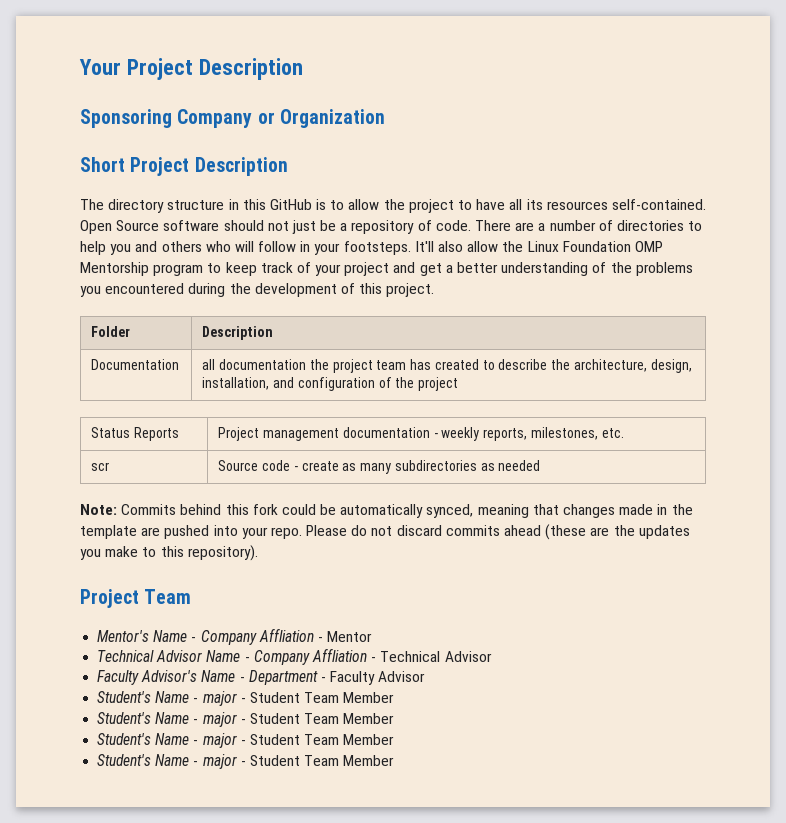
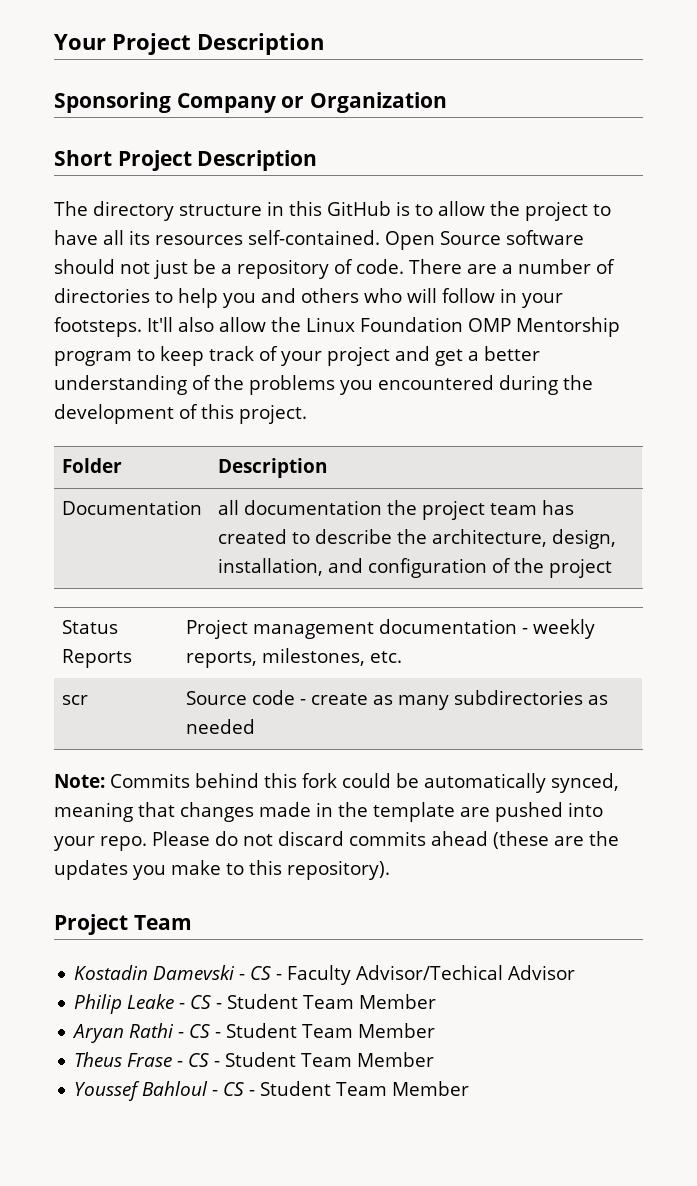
- Mentor's Name - Company Affliation - Mentor
- Technical Advisor Name - Company Affliation - Technical Advisor
- Faculty Advisor's Name - Department - Faculty Advisor
- Student's Name - major - Student Team Member
- Student's Name - major - Student Team Member
- Student's Name - major - Student Team Member
- Student's Name - major - Student Team Member
+ Kostadin Damevski - CS - Faculty Advisor/Techical Advisor
+ Philip Leake - CS - Student Team Member
+ Aryan Rathi - CS - Student Team Member
+ Theus Frase - CS - Student Team Member
+ Youssef Bahloul - CS - Student Team Member

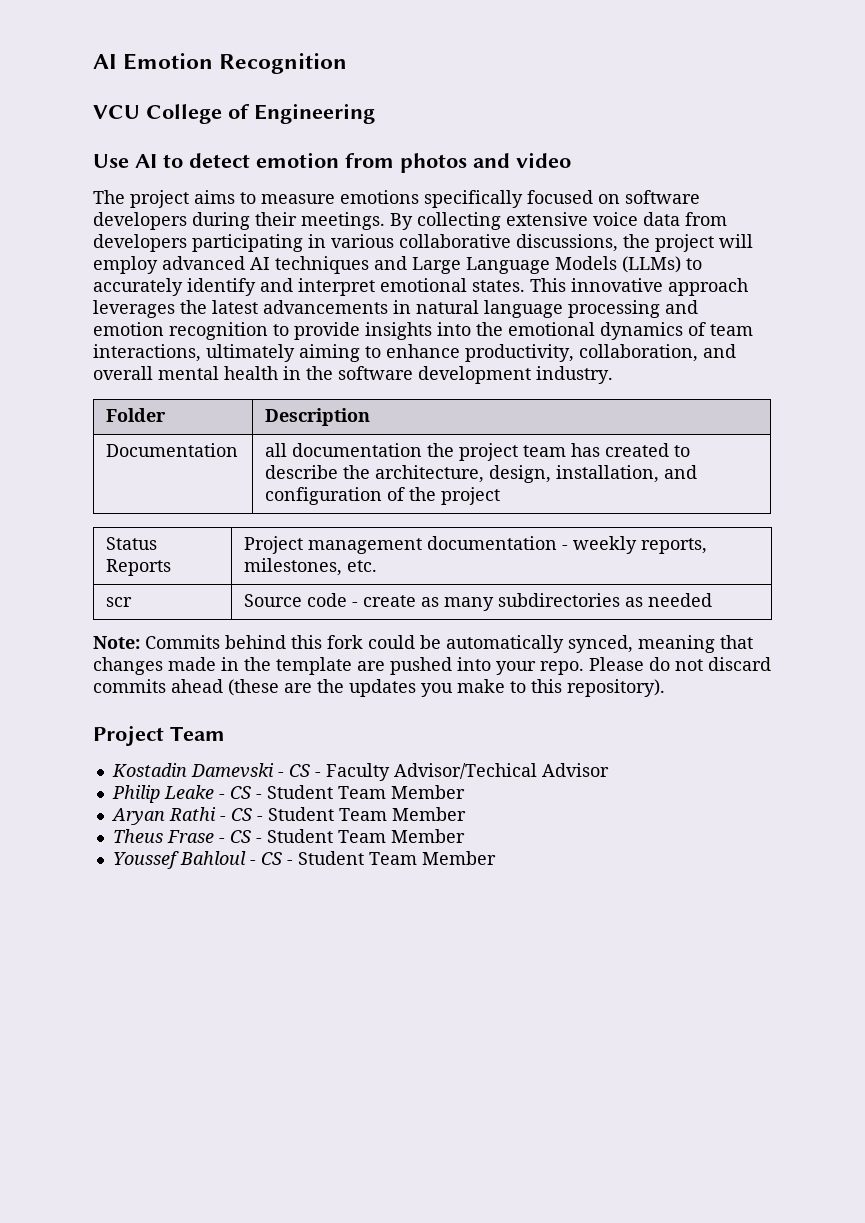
- Your Project Description
- Sponsoring Company or Organization
- Short Project Description
- The directory structure in this GitHub is to allow the project to have all its resources self-contained. Open Source software should not just be a repository of code. There are a number of directories to help you and others who will follow in your footsteps. It'll also allow the Linux Foundation OMP Mentorship program to keep track of your project and get a better understanding of the problems you encountered during the development of this project.
+ AI Emotion Recognition
+ VCU College of Engineering
+ Use AI to detect emotion from photos and video
+ The project aims to measure emotions specifically focused on software developers during their meetings. By collecting extensive voice data from developers participating in various collaborative discussions, the project will employ advanced AI techniques and Large Language Models (LLMs) to accurately identify and interpret emotional states. This innovative approach leverages the latest advancements in natural language processing and emotion recognition to provide insights into the emotional dynamics of team interactions, ultimately aiming to enhance productivity, collaboration, and overall mental health in the software development industry.

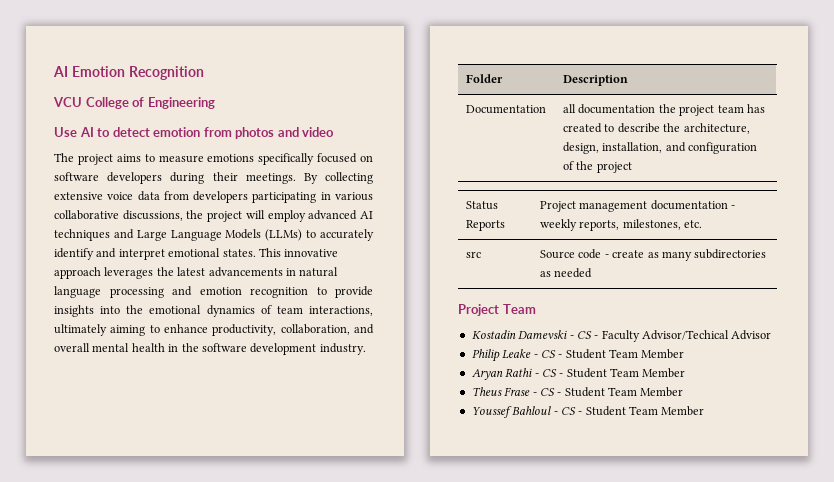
- scr | Source code - create as many subdirectories as needed
+ src | Source code - create as many subdirectories as needed
- Note: Commits behind this fork could be automatically synced, meaning that changes made in the template are pushed into your repo. Please do not discard commits ahead (these are the updates you make to this repository).

